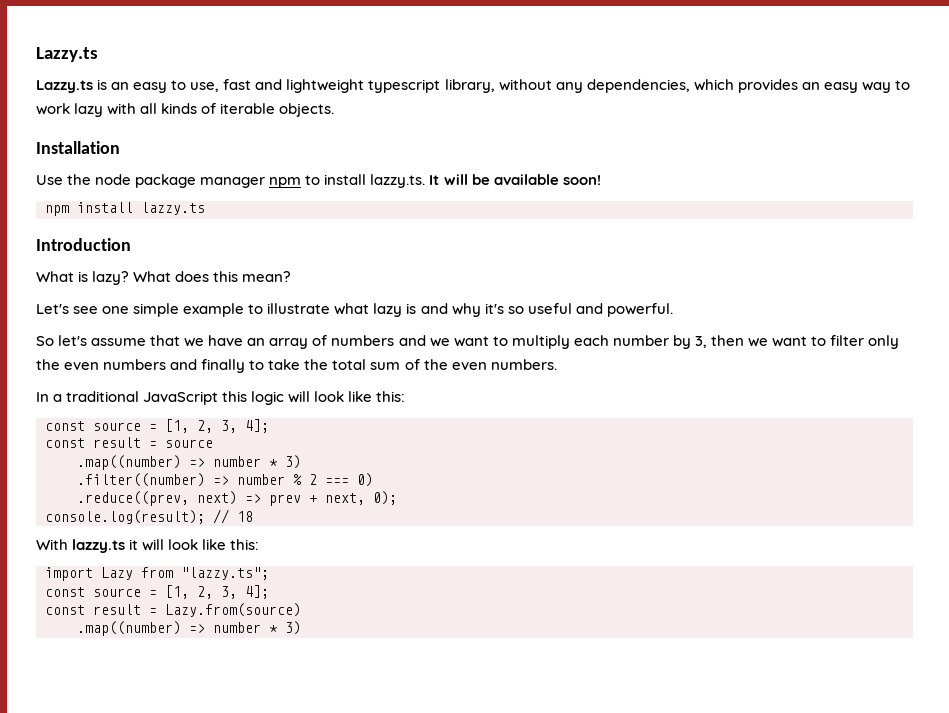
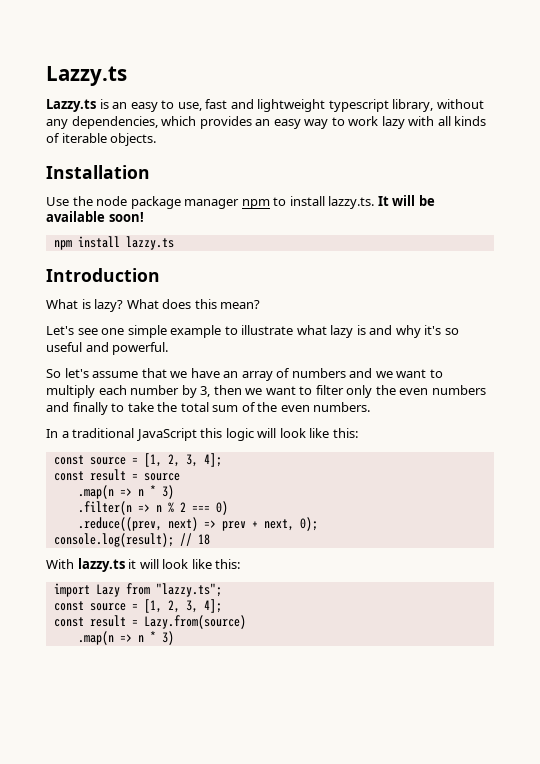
  const result = source
- .map((number) => number * 3)
+ .map(n => n * 3)
- .filter((number) => number % 2 === 0)
+ .filter(n => n % 2 === 0)
  const result = Lazy.from(source)
- .map((number) => number * 3)
+ .map(n => n * 3)

